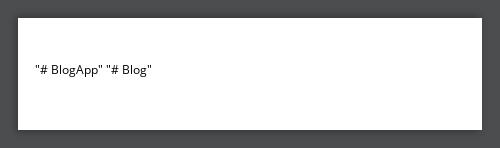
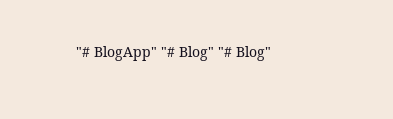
- "# BlogApp" "# Blog"
+ "# BlogApp" "# Blog" "# Blog"

